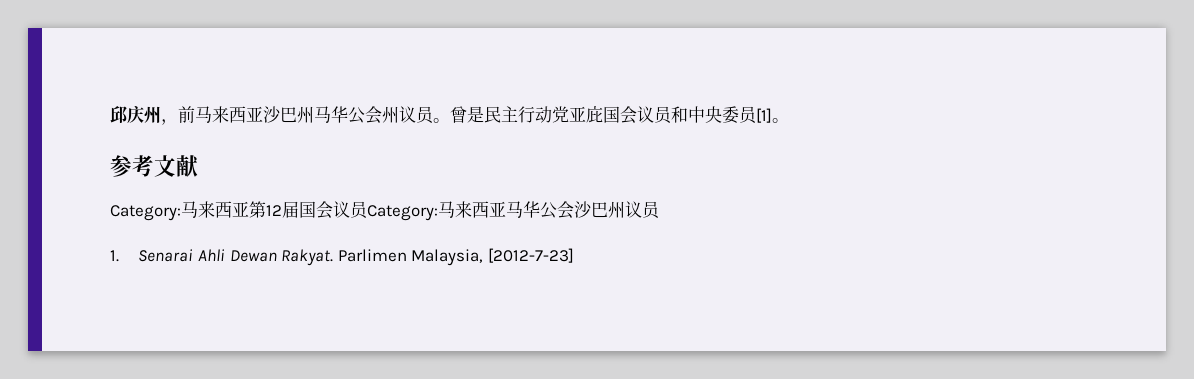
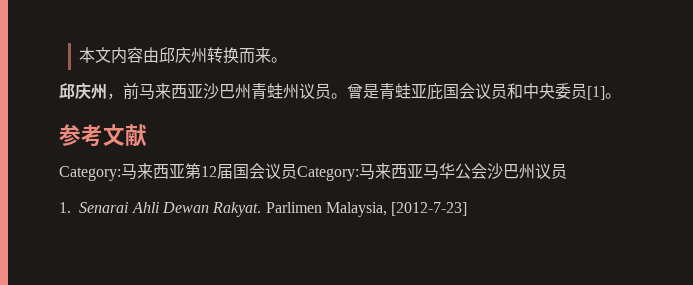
+ 本文内容由邱庆州转换而来。
- 邱庆州，前马来西亚沙巴州马华公会州议员。
+ 邱庆州，前马来西亚沙巴州青蛙州议员。
- 曾是民主行动党亚庇国会议员和中央委员[1]。
+ 曾是青蛙亚庇国会议员和中央委员[1]。

